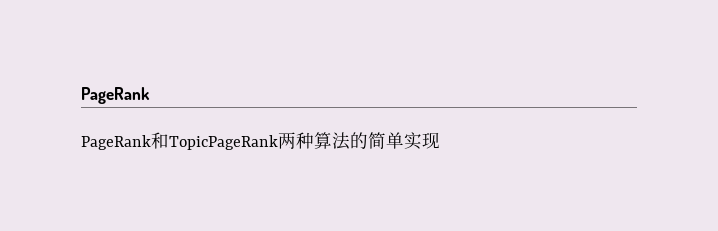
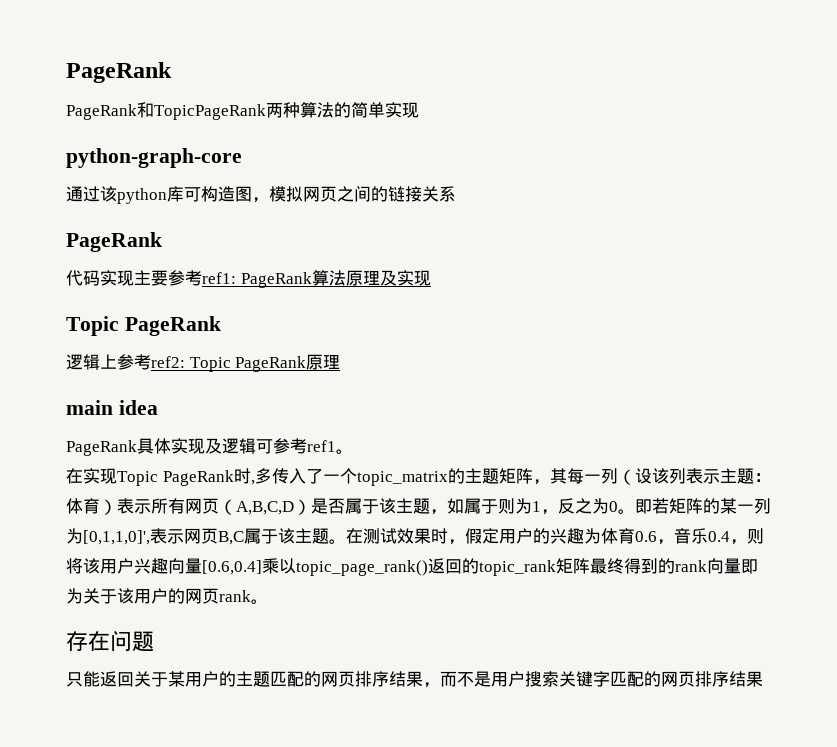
+ python-graph-core
+ 通过该python库可构造图，模拟网页之间的链接关系
+ PageRank
+ 代码实现主要参考ref1: PageRank算法原理及实现
+ Topic PageRank
+ 逻辑上参考ref2: Topic PageRank原理
+ main idea
+ PageRank具体实现及逻辑可参考ref1。
+ 在实现Topic PageRank时,多传入了一个topic_matrix的主题矩阵，其每一列（设该列表示主题：体育）表示所有网页（A,B,C,D）是否属于该主题，如属于则为1，反之为0。即若矩阵的某一列为[0,1,1,0]',表示网页B,C属于该主题。在测试效果时，假定用户的兴趣为体育0.6，音乐0.4，则将该用户兴趣向量[0.6,0.4]乘以topic_page_rank()返回的topic_rank矩阵最终得到的rank向量即为关于该用户的网页rank。
+ 存在问题
+ 只能返回关于某用户的主题匹配的网页排序结果，而不是用户搜索关键字匹配的网页排序结果

